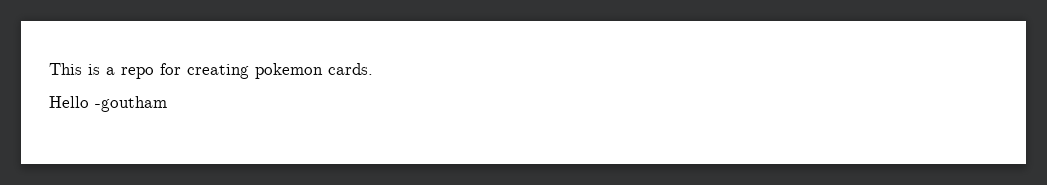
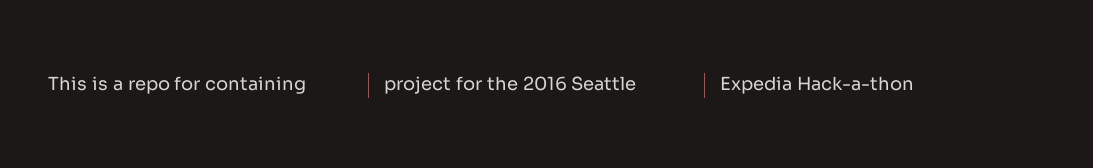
- This is a repo for creating pokemon cards.
- Hello -goutham
+ This is a repo for containing project for the 2016 Seattle Expedia Hack-a-thon

